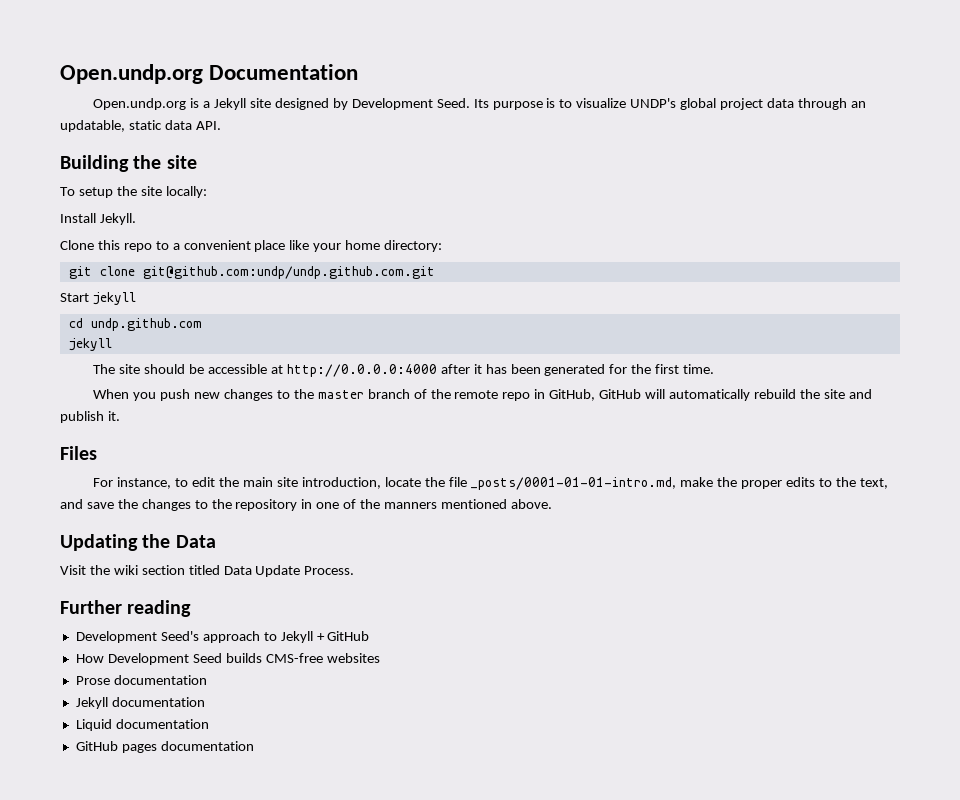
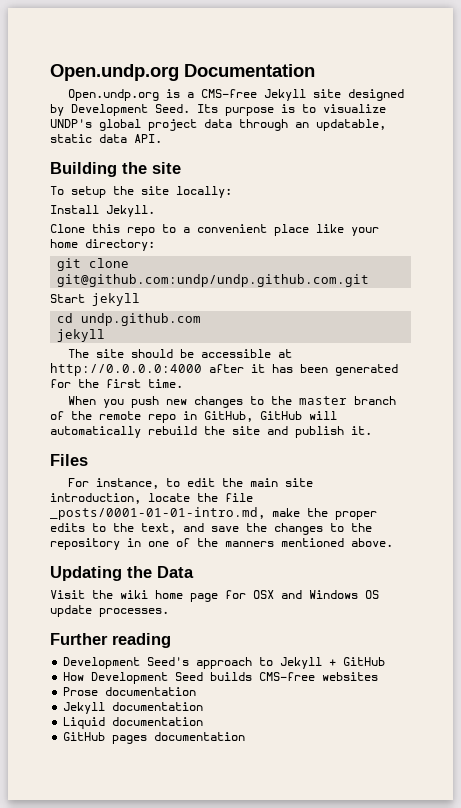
- Open.undp.org is a Jekyll site designed by Development Seed.
+ Open.undp.org is a CMS-free Jekyll site designed by Development Seed.
- Visit the wiki section titled Data Update Process.
+ Visit the wiki home page for OSX and Windows OS update processes.

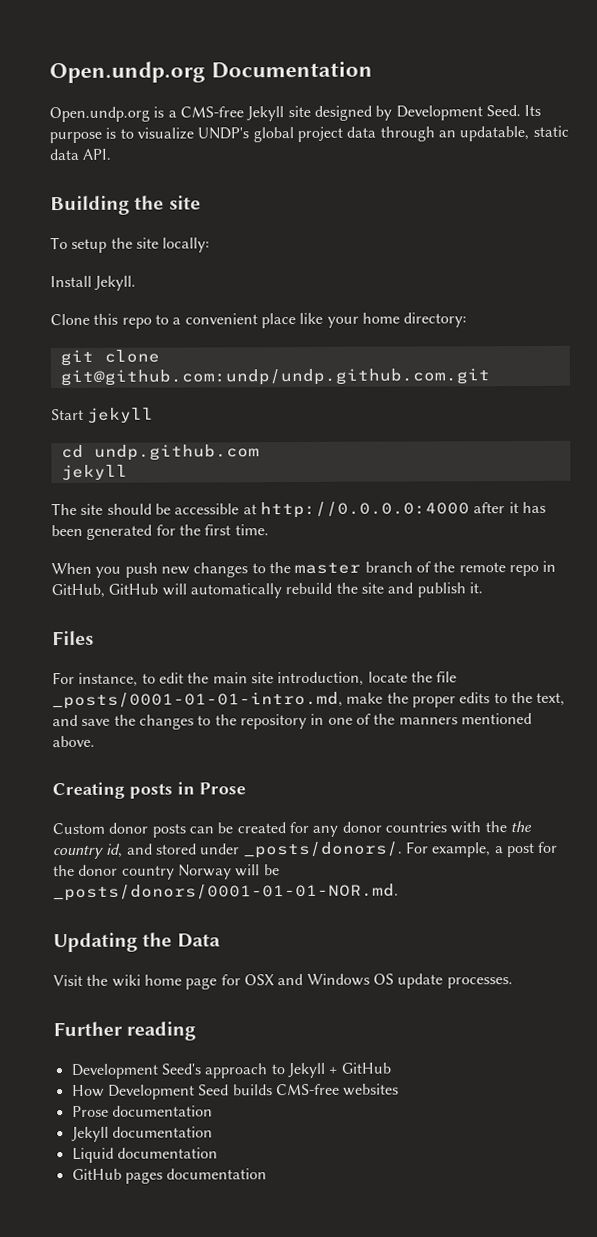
+ Creating posts in Prose
+ Custom donor posts can be created for any donor countries with the the country id, and stored under _posts/donors/. For example, a post for the donor country Norway will be _posts/donors/0001-01-01-NOR.md.

